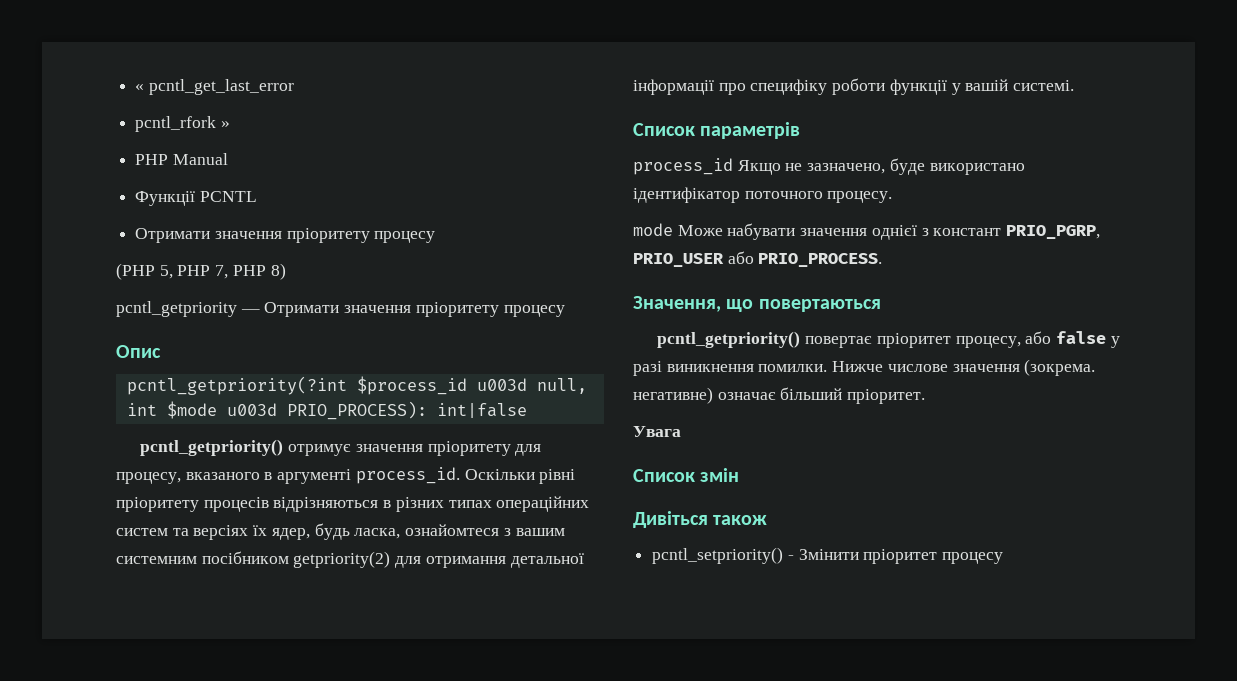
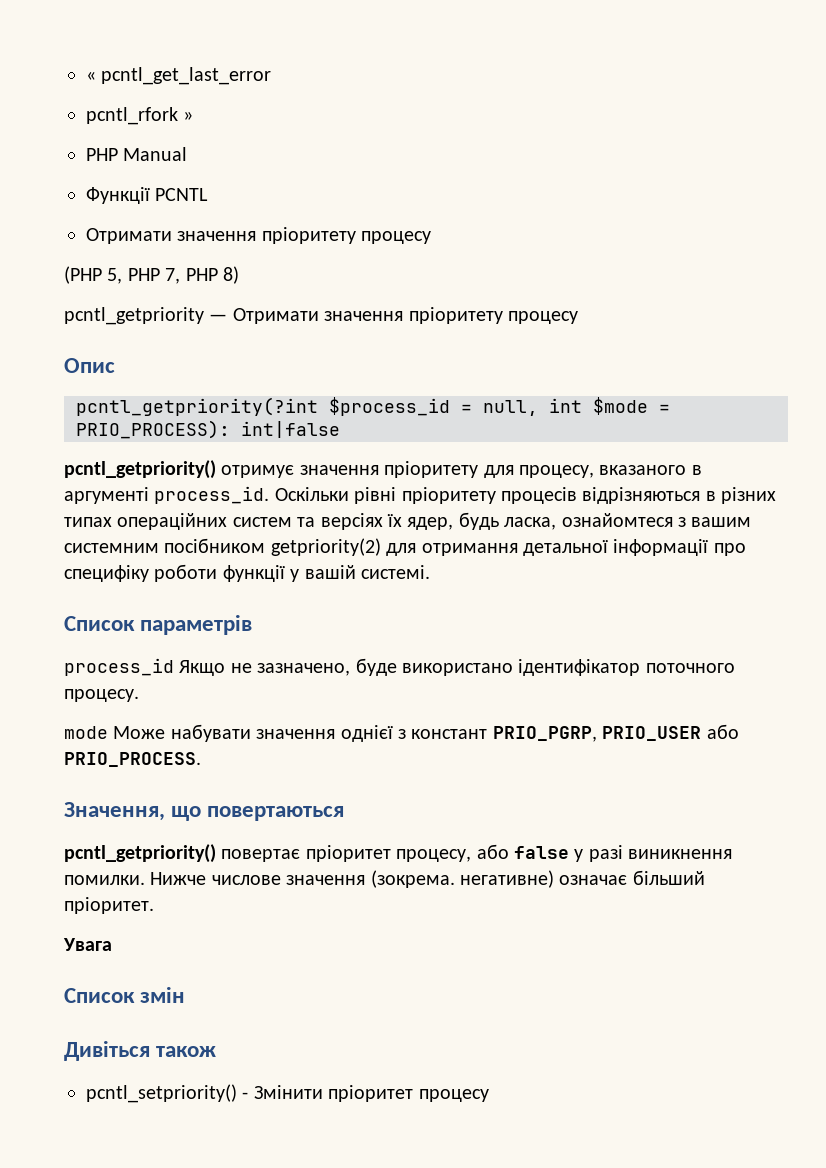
- pcntl_getpriority(?int $process_id u003d null, int $mode u003d PRIO_PROCESS): int|false
+ pcntl_getpriority(?int $process_id = null, int $mode = PRIO_PROCESS): int|false

